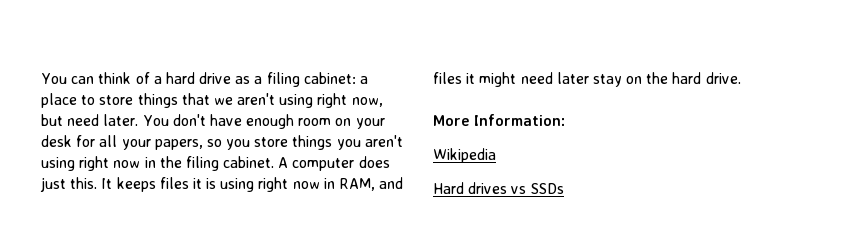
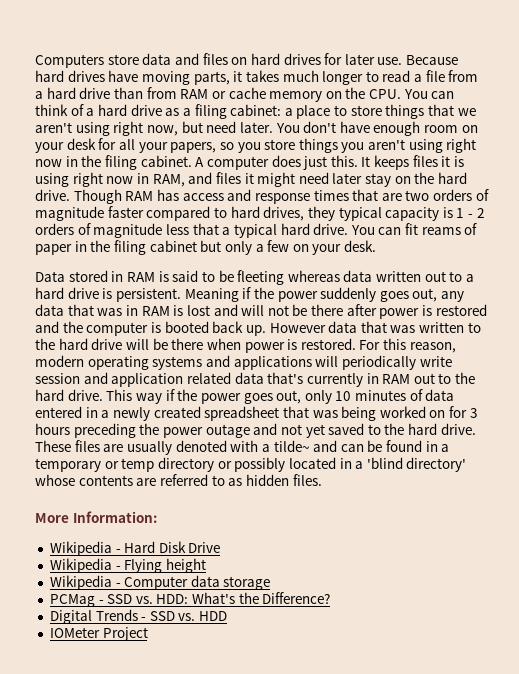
- You can think of a hard drive as a filing cabinet: a place to store things that we aren't using right now, but need later.
+ Computers store data and files on hard drives for later use. Because hard drives have moving parts, it takes much longer to read a file from a hard drive than from RAM or cache memory on the CPU. You can think of a hard drive as a filing cabinet: a place to store things that we aren't using right now, but need later.
- It keeps files it is using right now in RAM, and files it might need later stay on the hard drive.
+ It keeps files it is using right now in RAM, and files it might need later stay on the hard drive. Though RAM has access and response times that are two orders of magnitude faster compared to hard drives, they typical capacity is 1 - 2 orders of magnitude less that a typical hard drive. You can fit reams of paper in the filing cabinet but only a few on your desk.
+ Data stored in RAM is said to be fleeting whereas data written out to a hard drive is persistent. Meaning if the power suddenly goes out, any data that was in RAM is lost and will not be there after power is restored and the computer is booted back up. However data that was written to the hard drive will be there when power is restored. For this reason, modern operating systems and applications will periodically write session and application related data that's currently in RAM out to the hard drive. This way if the power goes out, only 10 minutes of data entered in a newly created spreadsheet that was being worked on for 3 hours preceding the power outage and not yet saved to the hard drive. These files are usually denoted with a tilde~ and can be found in a temporary or temp directory or possibly located in a 'blind directory' whose contents are referred to as hidden files.
  More Information:
- Wikipedia
- Hard drives vs SSDs
+ Wikipedia - Hard Disk Drive
+ Wikipedia - Flying height
+ Wikipedia - Computer data storage
+ PCMag - SSD vs. HDD: What's the Difference?
+ Digital Trends - SSD vs. HDD
+ IOMeter Project

